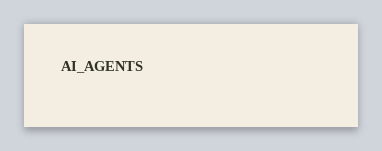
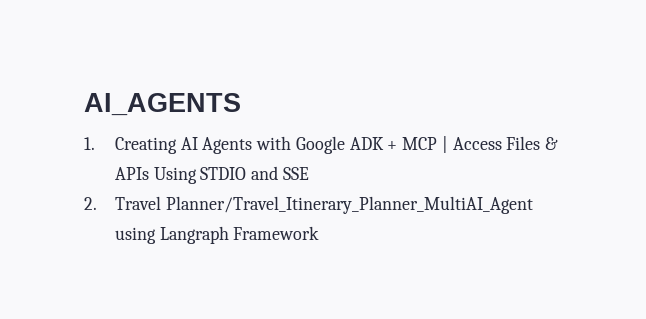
+ 1. Creating AI Agents with Google ADK + MCP | Access Files & APIs Using STDIO and SSE
+ 2. Travel Planner/Travel_Itinerary_Planner_MultiAI_Agent using Langraph Framework

